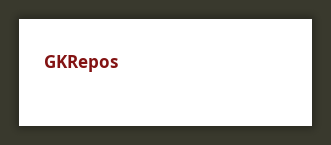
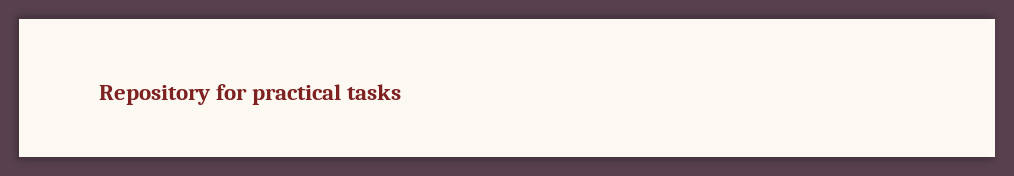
- GKRepos
+ Repository for practical tasks

